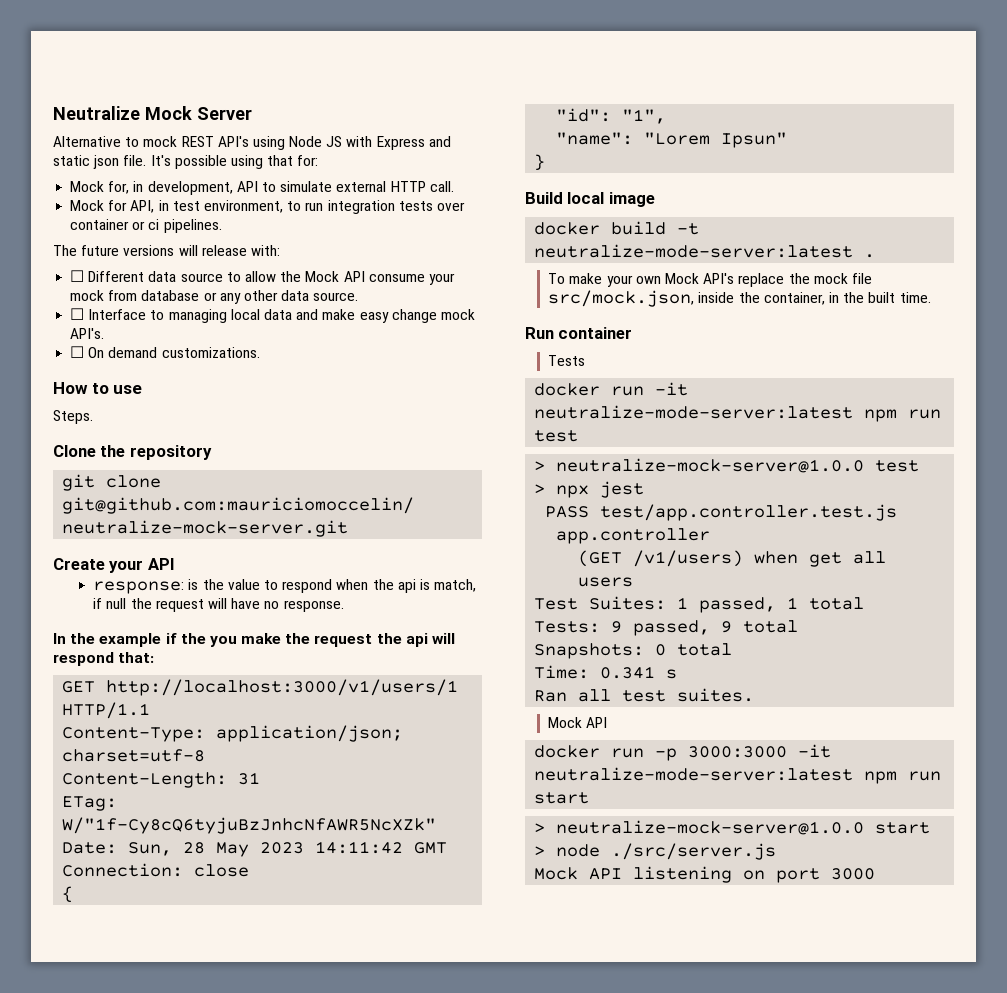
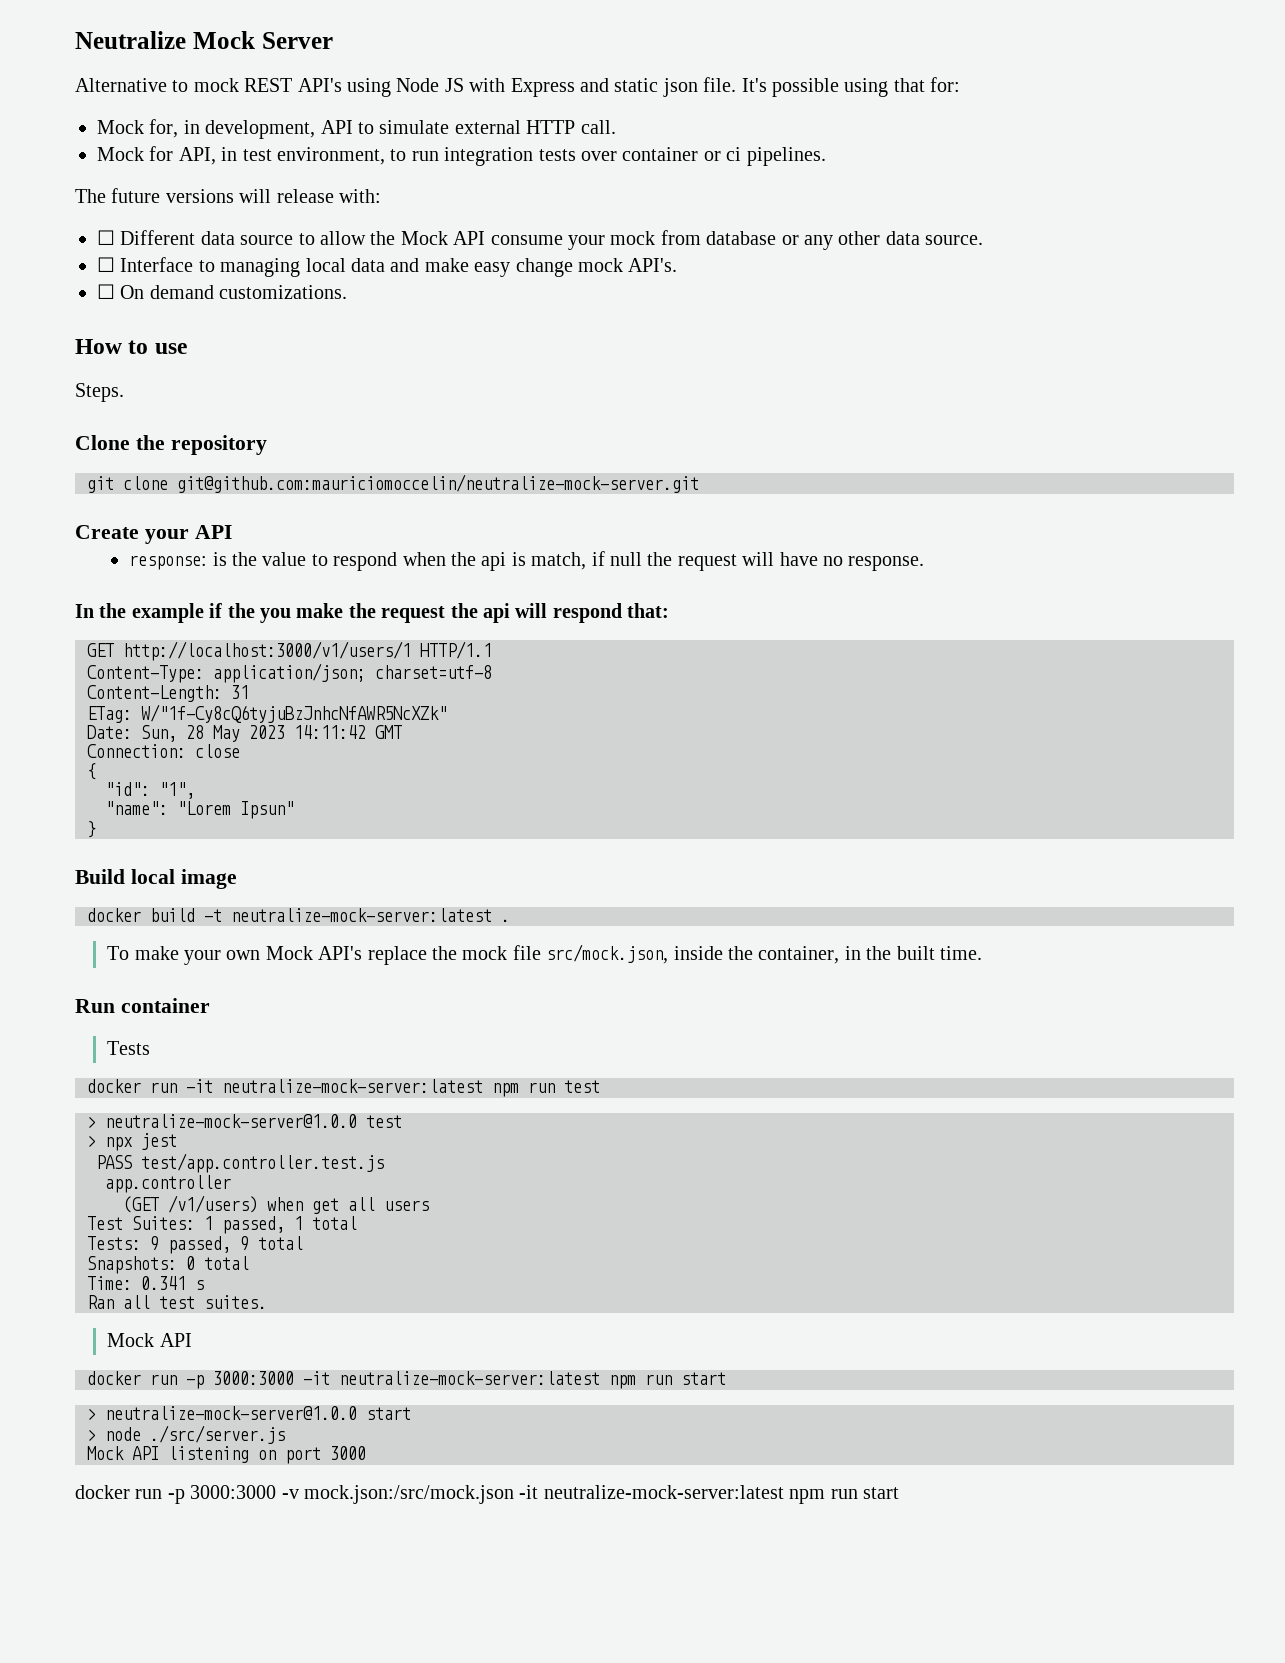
- docker build -t neutralize-mode-server:latest .
+ docker build -t neutralize-mock-server:latest .
- docker run -it neutralize-mode-server:latest npm run test
+ docker run -it neutralize-mock-server:latest npm run test
- docker run -p 3000:3000 -it neutralize-mode-server:latest npm run start
+ docker run -p 3000:3000 -it neutralize-mock-server:latest npm run start
+ docker run -p 3000:3000 -v mock.json:/src/mock.json -it neutralize-mock-server:latest npm run start

